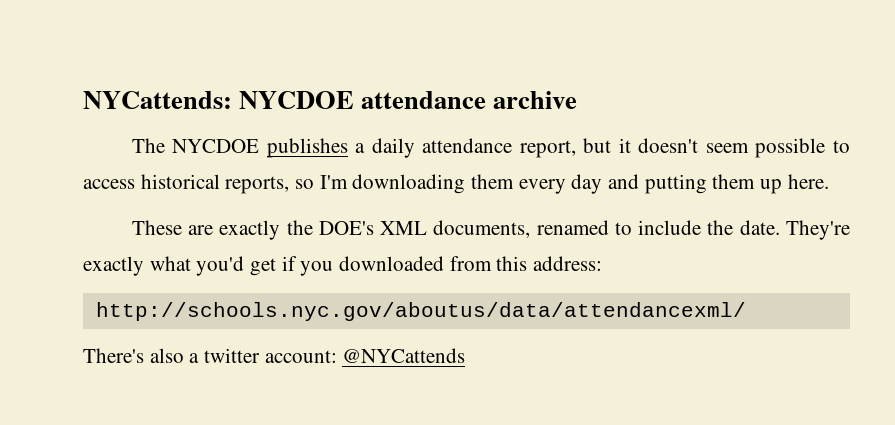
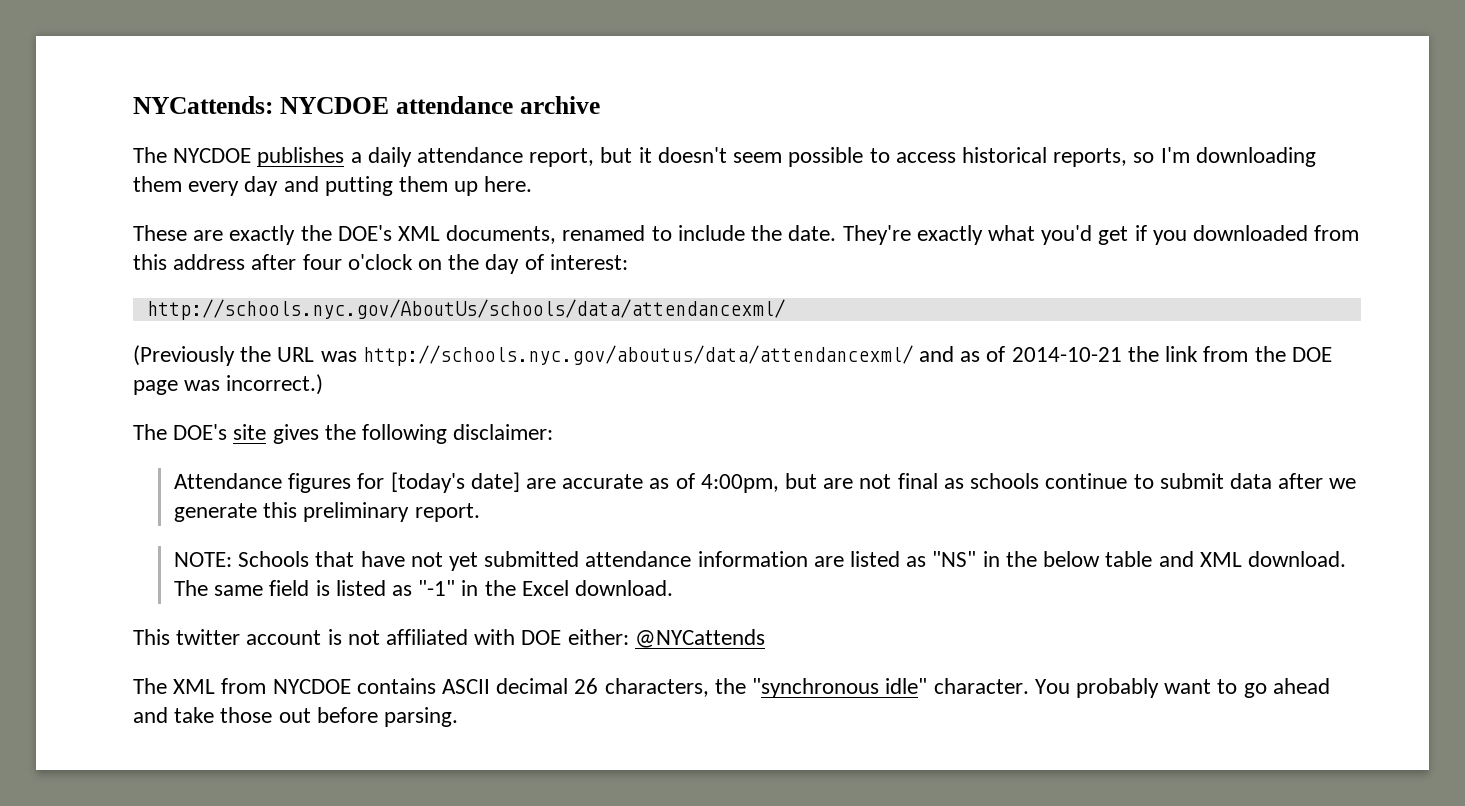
- They're exactly what you'd get if you downloaded from this address:
- http://schools.nyc.gov/aboutus/data/attendancexml/
- There's also a twitter account: @NYCattends
+ They're exactly what you'd get if you downloaded from this address after four o'clock on the day of interest:
+ http://schools.nyc.gov/AboutUs/schools/data/attendancexml/
+ (Previously the URL was http://schools.nyc.gov/aboutus/data/attendancexml/ and as of 2014-10-21 the link from the DOE page was incorrect.)
+ The DOE's site gives the following disclaimer:
+ Attendance figures for [today's date] are accurate as of 4:00pm, but are not final as schools continue to submit data after we generate this preliminary report.
+ NOTE: Schools that have not yet submitted attendance information are listed as "NS" in the below table and XML download. The same field is listed as "-1" in the Excel download.
+ This twitter account is not affiliated with DOE either: @NYCattends
+ The XML from NYCDOE contains ASCII decimal 26 characters, the "synchronous idle" character. You probably want to go ahead and take those out before parsing.

